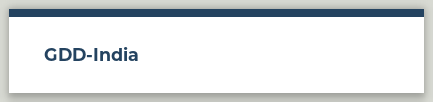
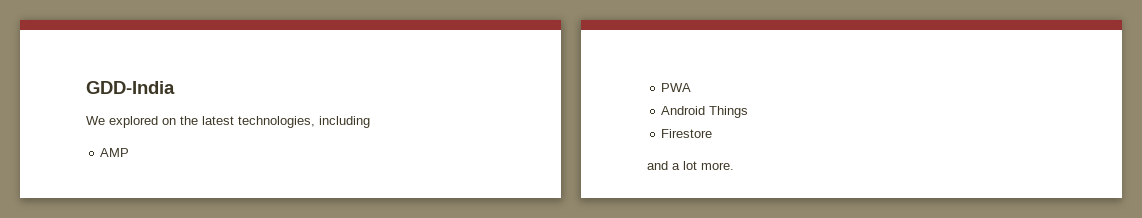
+ We explored on the latest technologies, including
+ AMP
+ PWA
+ Android Things
+ Firestore
+ and a lot more.

